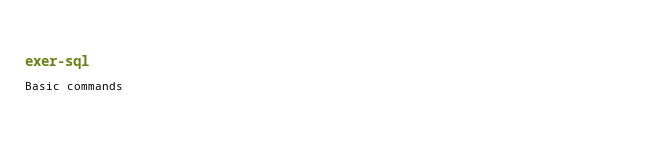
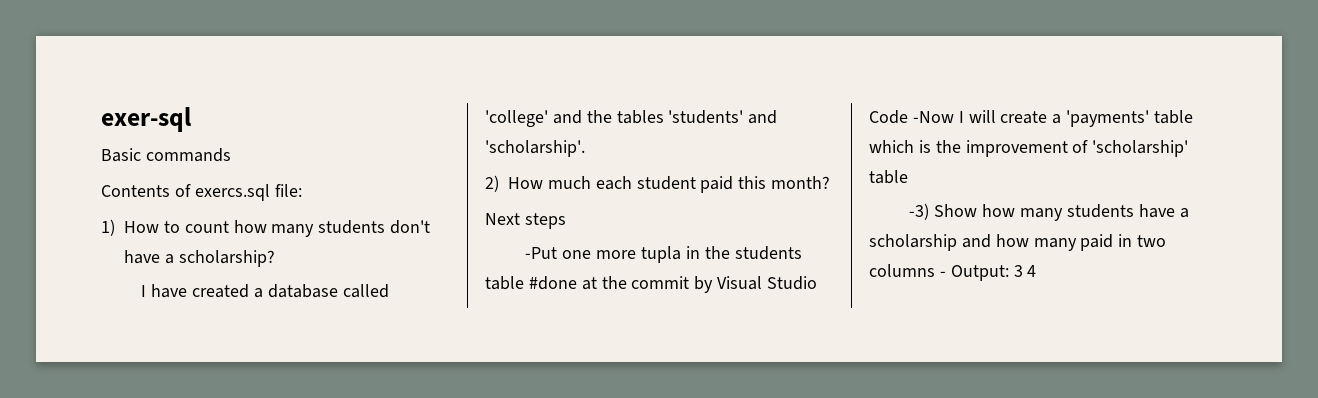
+ Contents of exercs.sql file:
+ 1) How to count how many students don't have a scholarship?
+ I have created a database called 'college' and the tables 'students' and 'scholarship'.
+ 2) How much each student paid this month?
+ Next steps
+ -Put one more tupla in the students table #done at the commit by Visual Studio Code -Now I will create a 'payments' table which is the improvement of 'scholarship' table
+ -3) Show how many students have a scholarship and how many paid in two columns - Output: 3 4

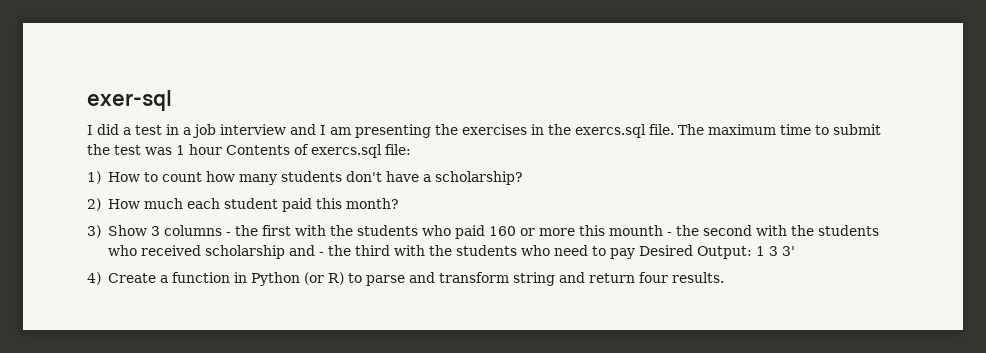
- Basic commands
- Contents of exercs.sql file:
+ I did a test in a job interview and I am presenting the exercises in the exercs.sql file. The maximum time to submit the test was 1 hour Contents of exercs.sql file:
- I have created a database called 'college' and the tables 'students' and 'scholarship'.
- Next steps
- -Put one more tupla in the students table #done at the commit by Visual Studio Code -Now I will create a 'payments' table which is the improvement of 'scholarship' table
- -3) Show how many students have a scholarship and how many paid in two columns - Output: 3 4
+ 3) Show 3 columns - the first with the students who paid 160 or more this mounth - the second with the students who received scholarship and - the third with the students who need to pay Desired Output: 1 3 3'
+ 4) Create a function in Python (or R) to parse and transform string and return four results.

